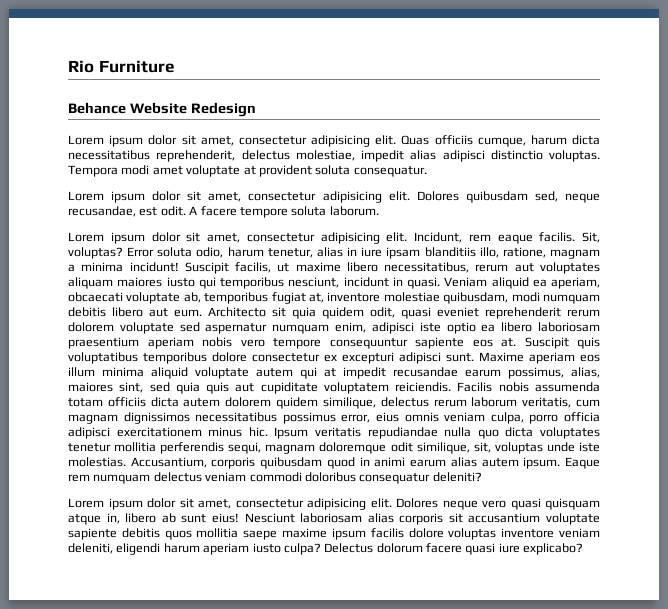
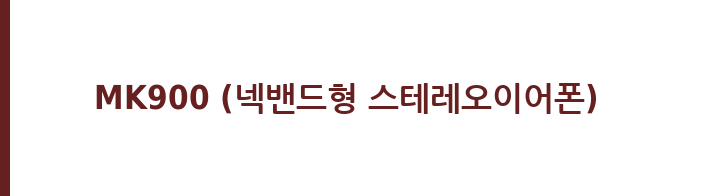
- Rio Furniture
- Behance Website Redesign
- Lorem ipsum dolor sit amet, consectetur adipisicing elit. Quas officiis cumque, harum dicta necessitatibus reprehenderit, delectus molestiae, impedit alias adipisci distinctio voluptas. Tempora modi amet voluptate at provident soluta consequatur.
- Lorem ipsum dolor sit amet, consectetur adipisicing elit. Dolores quibusdam sed, neque recusandae, est odit. A facere tempore soluta laborum.
- Lorem ipsum dolor sit amet, consectetur adipisicing elit. Incidunt, rem eaque facilis. Sit, voluptas? Error soluta odio, harum tenetur, alias in iure ipsam blanditiis illo, ratione, magnam a minima incidunt! Suscipit facilis, ut maxime libero necessitatibus, rerum aut voluptates aliquam maiores iusto qui temporibus nesciunt, incidunt in quasi. Veniam aliquid ea aperiam, obcaecati voluptate ab, temporibus fugiat at, inventore molestiae quibusdam, modi numquam debitis libero aut eum. Architecto sit quia quidem odit, quasi eveniet reprehenderit rerum dolorem voluptate sed aspernatur numquam enim, adipisci iste optio ea libero laboriosam praesentium aperiam nobis vero tempore consequuntur sapiente eos at. Suscipit quis voluptatibus temporibus dolore consectetur ex excepturi adipisci sunt. Maxime aperiam eos illum minima aliquid voluptate autem qui at impedit recusandae earum possimus, alias, maiores sint, sed quia quis aut cupiditate voluptatem reiciendis. Facilis nobis assumenda totam officiis dicta autem dolorem quidem similique, delectus rerum laborum veritatis, cum magnam dignissimos necessitatibus possimus error, eius omnis veniam culpa, porro officia adipisci exercitationem minus hic. Ipsum veritatis repudiandae nulla quo dicta voluptates tenetur mollitia perferendis sequi, magnam doloremque odit similique, sit, voluptas unde iste molestias. Accusantium, corporis quibusdam quod in animi earum alias autem ipsum. Eaque rem numquam delectus veniam commodi doloribus consequatur deleniti?
- Lorem ipsum dolor sit amet, consectetur adipisicing elit. Dolores neque vero quasi quisquam atque in, libero ab sunt eius! Nesciunt laboriosam alias corporis sit accusantium voluptate sapiente debitis quos mollitia saepe maxime ipsum facilis dolore voluptas inventore veniam deleniti, eligendi harum aperiam iusto culpa? Delectus dolorum facere quasi iure explicabo?
+ MK900 (넥밴드형 스테레오이어폰)

